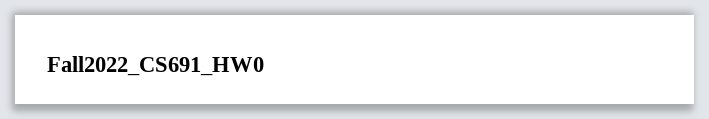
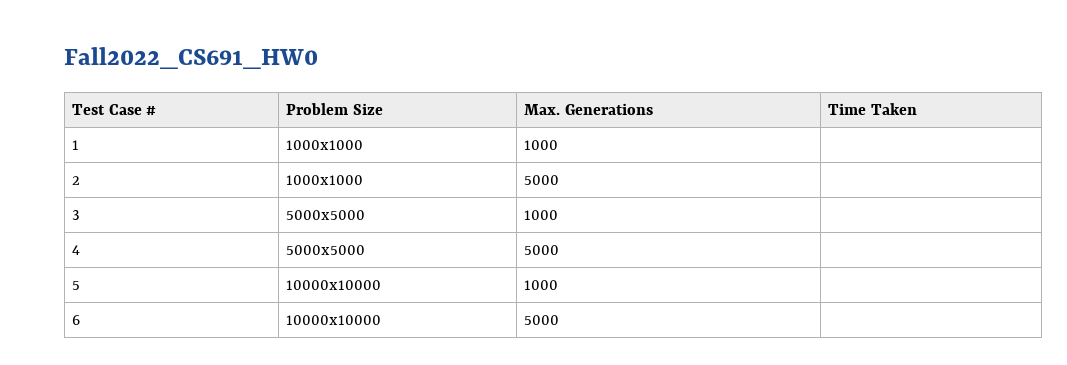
+ Test Case # | Problem Size | Max. Generations | Time Taken
+ 1 | 1000x1000 | 1000 |
+ 2 | 1000x1000 | 5000 |
+ 3 | 5000x5000 | 1000 |
+ 4 | 5000x5000 | 5000 |
+ 5 | 10000x10000 | 1000 |
+ 6 | 10000x10000 | 5000 |

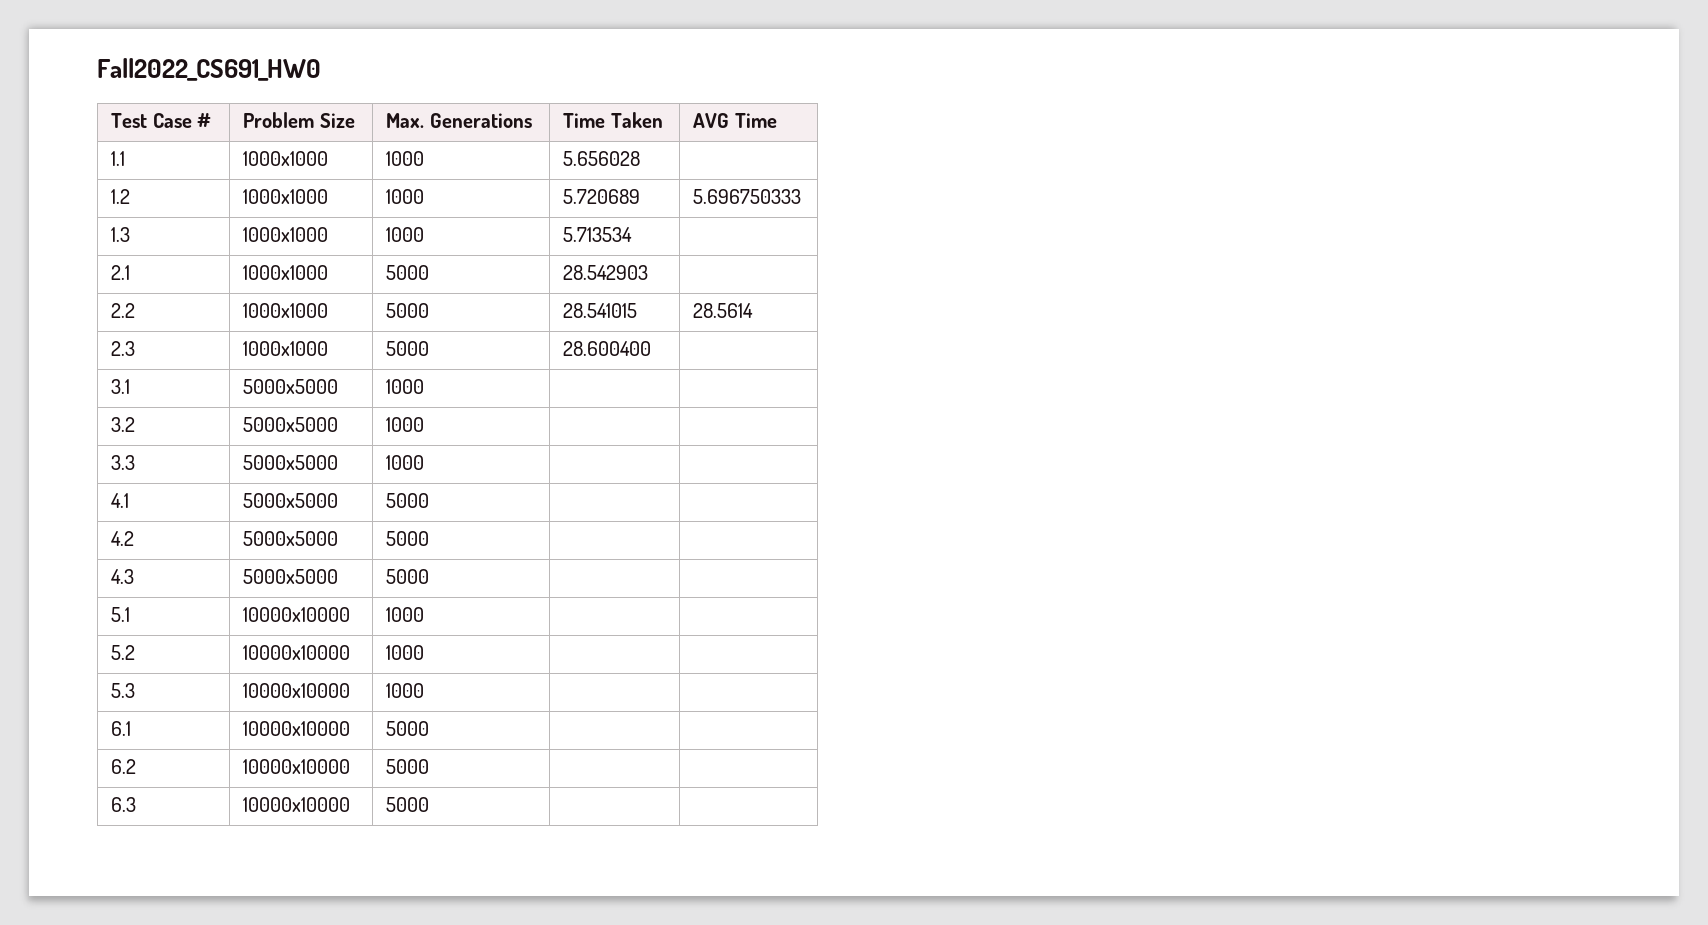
- Test Case # | Problem Size | Max. Generations | Time Taken
- 1 | 1000x1000 | 1000 |
- 2 | 1000x1000 | 5000 |
- 3 | 5000x5000 | 1000 |
- 4 | 5000x5000 | 5000 |
- 5 | 10000x10000 | 1000 |
- 6 | 10000x10000 | 5000 |
+ Test Case # | Problem Size | Max. Generations | Time Taken | AVG Time
+ 1.1 | 1000x1000 | 1000 | 5.656028 |
+ 1.2 | 1000x1000 | 1000 | 5.720689 | 5.696750333
+ 1.3 | 1000x1000 | 1000 | 5.713534 |
+ 2.1 | 1000x1000 | 5000 | 28.542903 |
+ 2.2 | 1000x1000 | 5000 | 28.541015 | 28.5614
+ 2.3 | 1000x1000 | 5000 | 28.600400 |
+ 3.1 | 5000x5000 | 1000 | |
+ 3.2 | 5000x5000 | 1000 | |
+ 3.3 | 5000x5000 | 1000 | |
+ 4.1 | 5000x5000 | 5000 | |
+ 4.2 | 5000x5000 | 5000 | |
+ 4.3 | 5000x5000 | 5000 | |
+ 5.1 | 10000x10000 | 1000 | |
+ 5.2 | 10000x10000 | 1000 | |
+ 5.3 | 10000x10000 | 1000 | |
+ 6.1 | 10000x10000 | 5000 | |
+ 6.2 | 10000x10000 | 5000 | |
+ 6.3 | 10000x10000 | 5000 | |

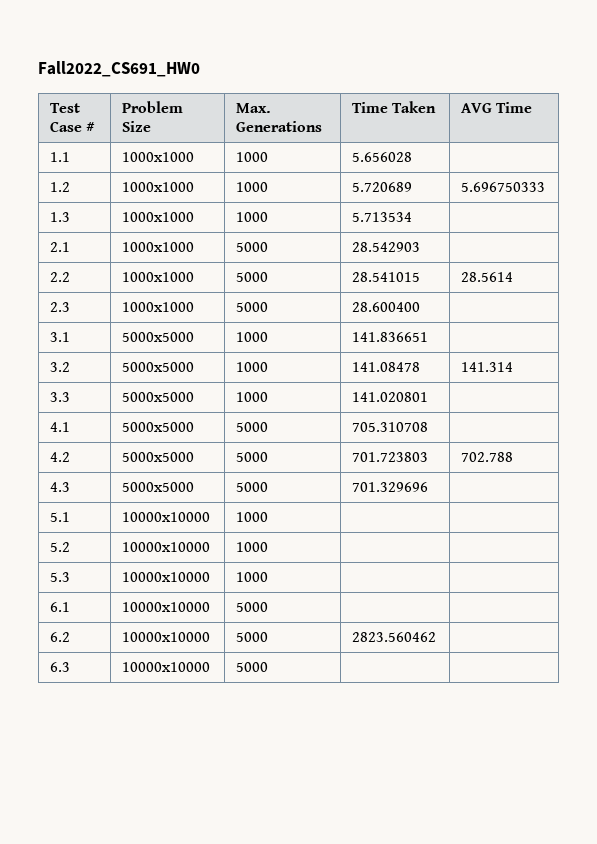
- 3.1 | 5000x5000 | 1000 | |
+ 3.1 | 5000x5000 | 1000 | 141.836651 |
- 3.2 | 5000x5000 | 1000 | |
+ 3.2 | 5000x5000 | 1000 | 141.08478 | 141.314
- 3.3 | 5000x5000 | 1000 | |
+ 3.3 | 5000x5000 | 1000 | 141.020801 |
- 4.1 | 5000x5000 | 5000 | |
+ 4.1 | 5000x5000 | 5000 | 705.310708 |
- 4.2 | 5000x5000 | 5000 | |
+ 4.2 | 5000x5000 | 5000 | 701.723803 | 702.788
- 4.3 | 5000x5000 | 5000 | |
+ 4.3 | 5000x5000 | 5000 | 701.329696 |
- 6.2 | 10000x10000 | 5000 | |
+ 6.2 | 10000x10000 | 5000 | 2823.560462 |

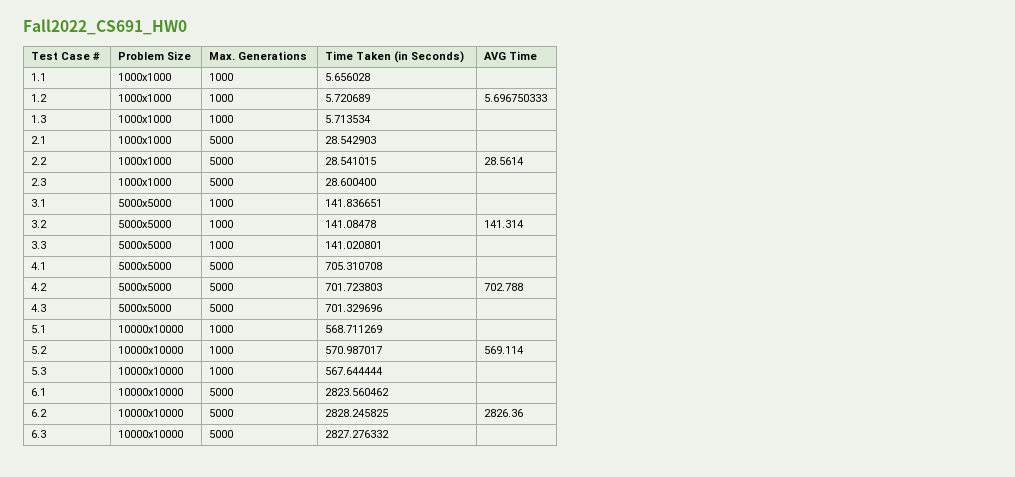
- Test Case # | Problem Size | Max. Generations | Time Taken | AVG Time
+ Test Case # | Problem Size | Max. Generations | Time Taken (in Seconds) | AVG Time
- 5.1 | 10000x10000 | 1000 | |
+ 5.1 | 10000x10000 | 1000 | 568.711269 |
- 5.2 | 10000x10000 | 1000 | |
+ 5.2 | 10000x10000 | 1000 | 570.987017 | 569.114
- 5.3 | 10000x10000 | 1000 | |
+ 5.3 | 10000x10000 | 1000 | 567.644444 |
- 6.1 | 10000x10000 | 5000 | |
+ 6.1 | 10000x10000 | 5000 | 2823.560462 |
- 6.2 | 10000x10000 | 5000 | 2823.560462 |
+ 6.2 | 10000x10000 | 5000 | 2828.245825 | 2826.36
- 6.3 | 10000x10000 | 5000 | |
+ 6.3 | 10000x10000 | 5000 | 2827.276332 |

